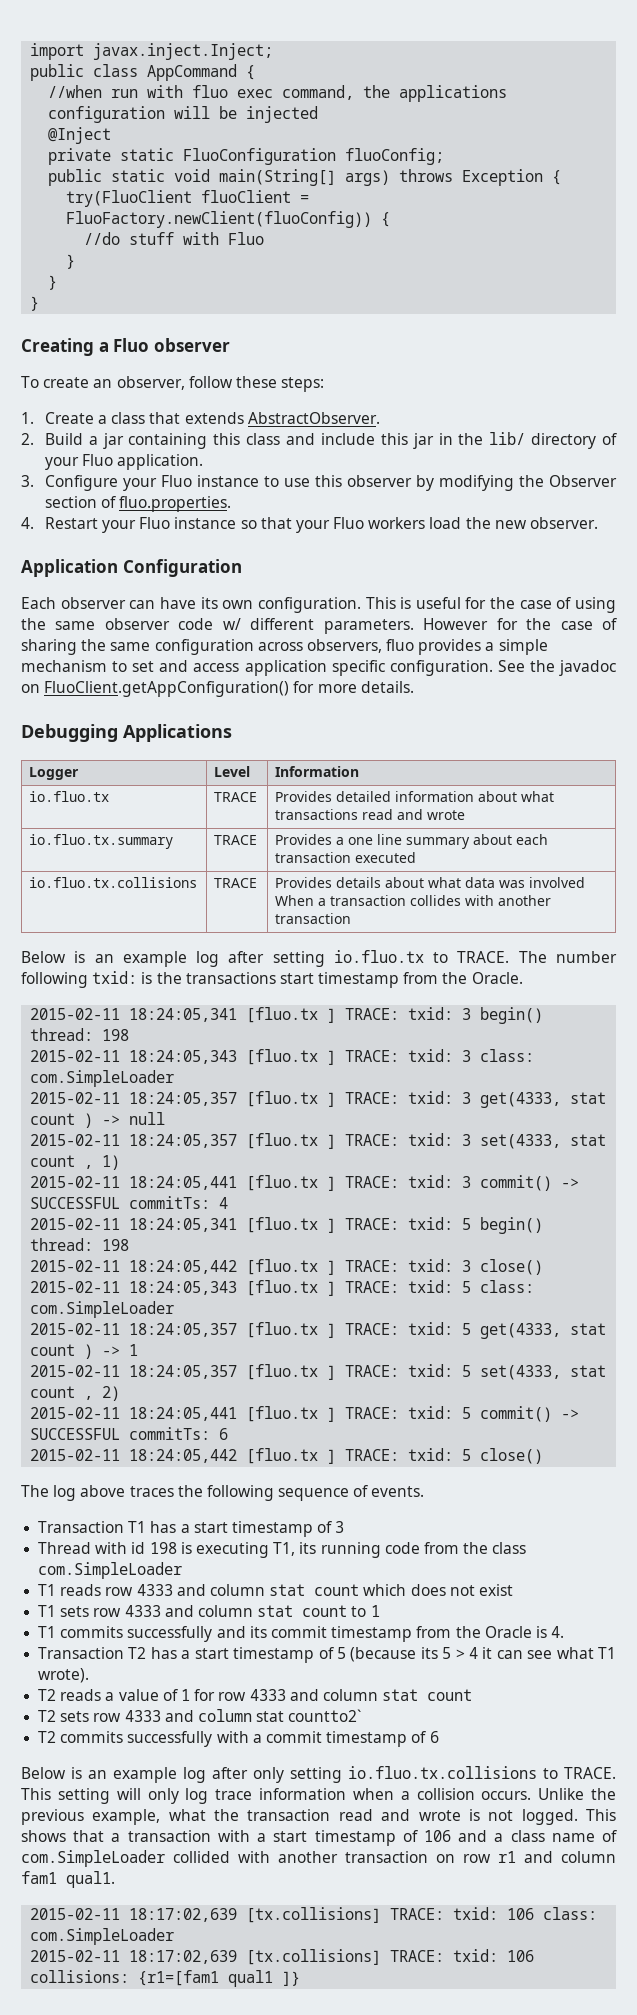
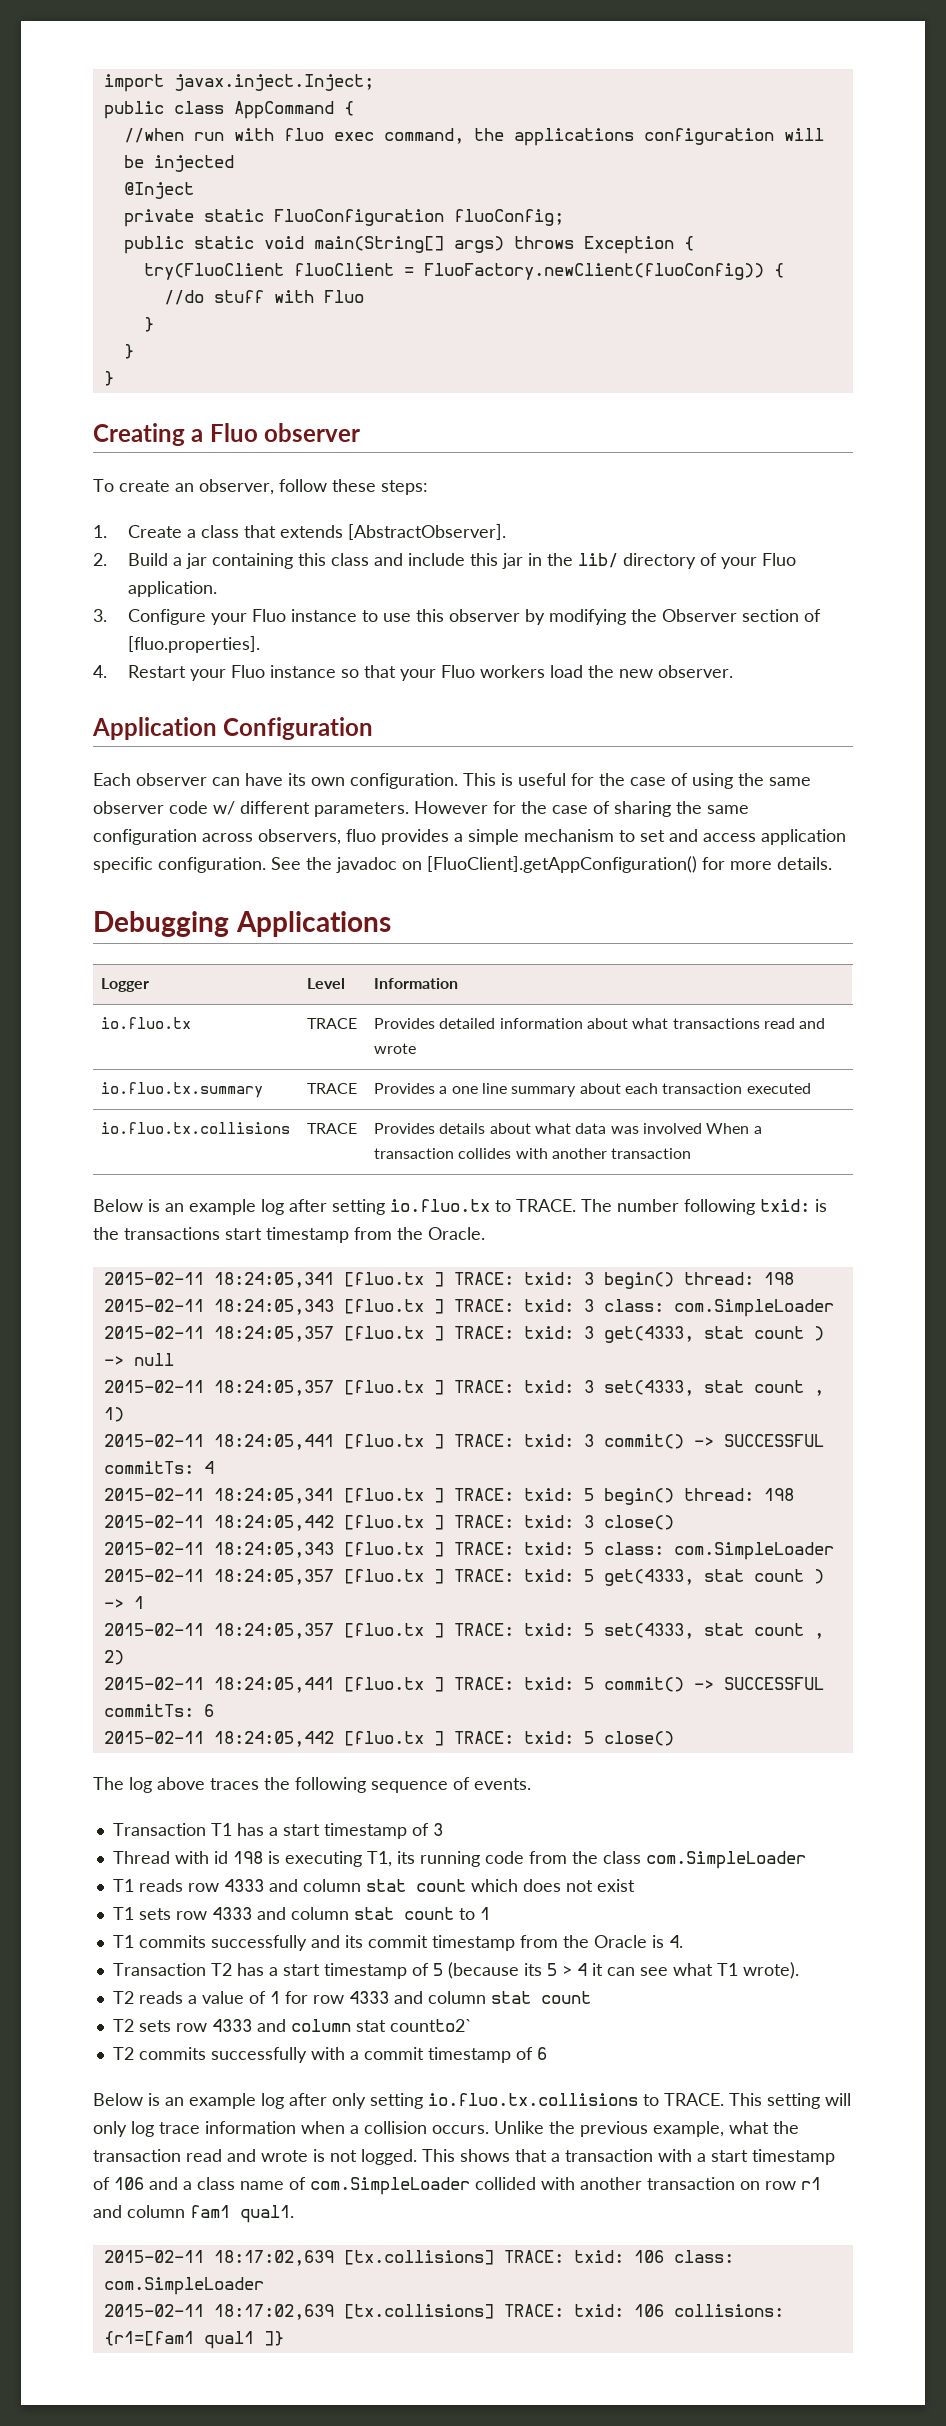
- 1. Create a class that extends AbstractObserver.
+ 1. Create a class that extends [AbstractObserver].
- 3. Configure your Fluo instance to use this observer by modifying the Observer section of fluo.properties.
+ 3. Configure your Fluo instance to use this observer by modifying the Observer section of [fluo.properties].
- See the javadoc on FluoClient.getAppConfiguration() for more details.
+ See the javadoc on [FluoClient].getAppConfiguration() for more details.

